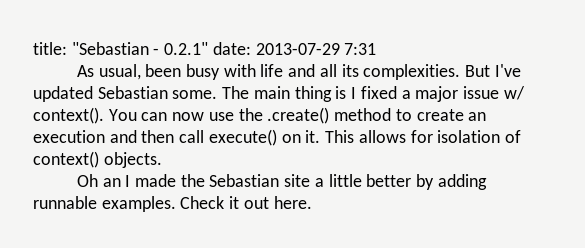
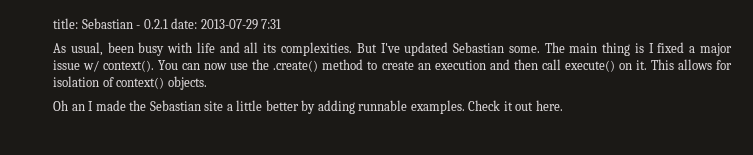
- title: "Sebastian - 0.2.1" date: 2013-07-29 7:31
+ title: Sebastian - 0.2.1 date: 2013-07-29 7:31

